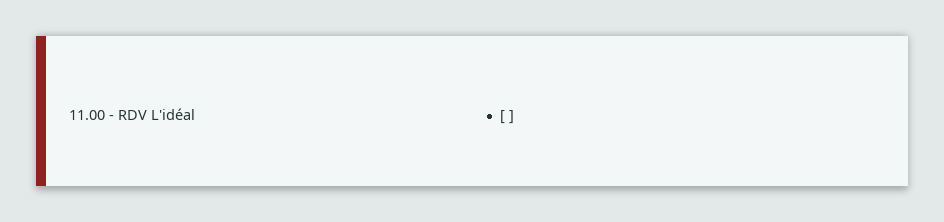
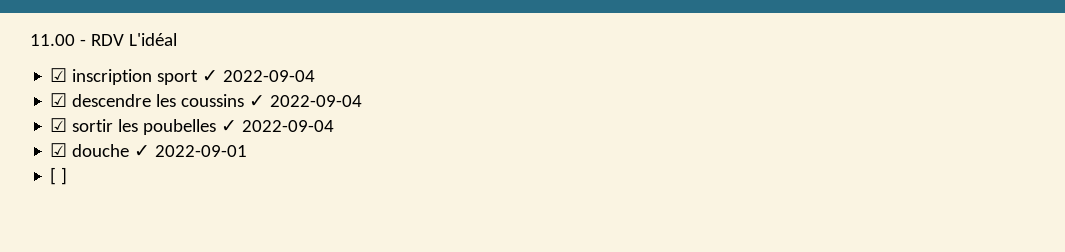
+ ☑ inscription sport ✓ 2022-09-04
+ ☑ descendre les coussins ✓ 2022-09-04
+ ☑ sortir les poubelles ✓ 2022-09-04
+ ☑ douche ✓ 2022-09-01

